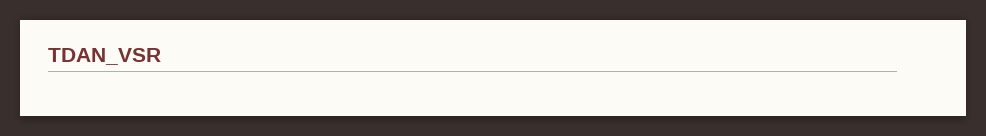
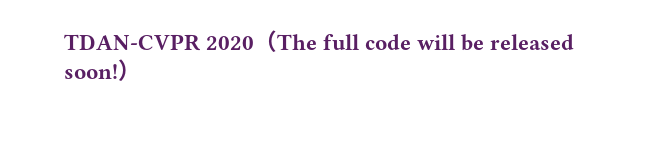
- TDAN_VSR
+ TDAN-CVPR 2020（The full code will be released soon!）

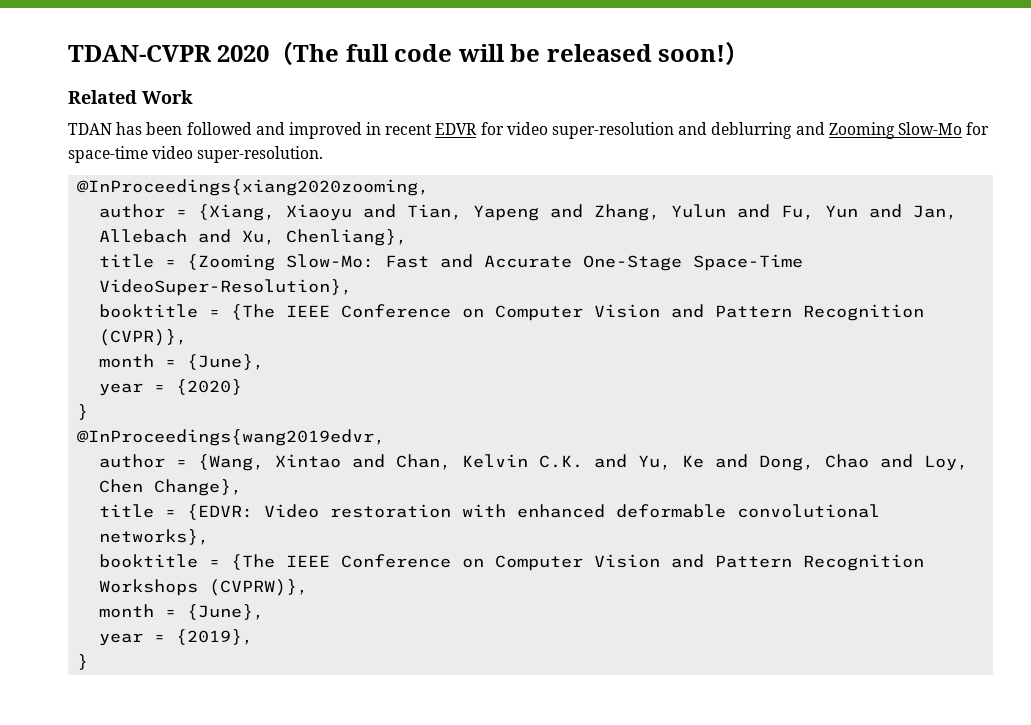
+ Related Work
+ TDAN has been followed and improved in recent EDVR for video super-resolution and deblurring and Zooming Slow-Mo for space-time video super-resolution.
+ @InProceedings{xiang2020zooming,
+ author = {Xiang, Xiaoyu and Tian, Yapeng and Zhang, Yulun and Fu, Yun and Jan, Allebach and Xu, Chenliang},
+ title = {Zooming Slow-Mo: Fast and Accurate One-Stage Space-Time VideoSuper-Resolution},
+ booktitle = {The IEEE Conference on Computer Vision and Pattern Recognition (CVPR)},
+ month = {June},
+ year = {2020}
+ }
+ @InProceedings{wang2019edvr,
+ author = {Wang, Xintao and Chan, Kelvin C.K. and Yu, Ke and Dong, Chao and Loy, Chen Change},
+ title = {EDVR: Video restoration with enhanced deformable convolutional networks},
+ booktitle = {The IEEE Conference on Computer Vision and Pattern Recognition Workshops (CVPRW)},
+ month = {June},
+ year = {2019},
+ }

